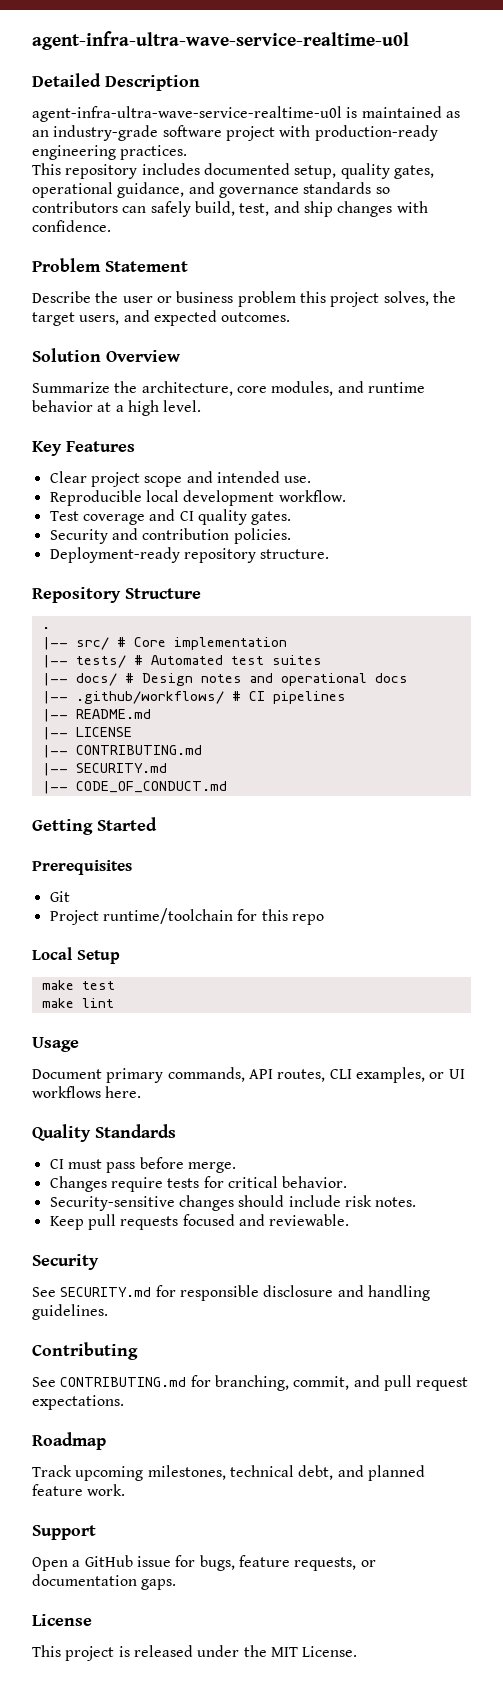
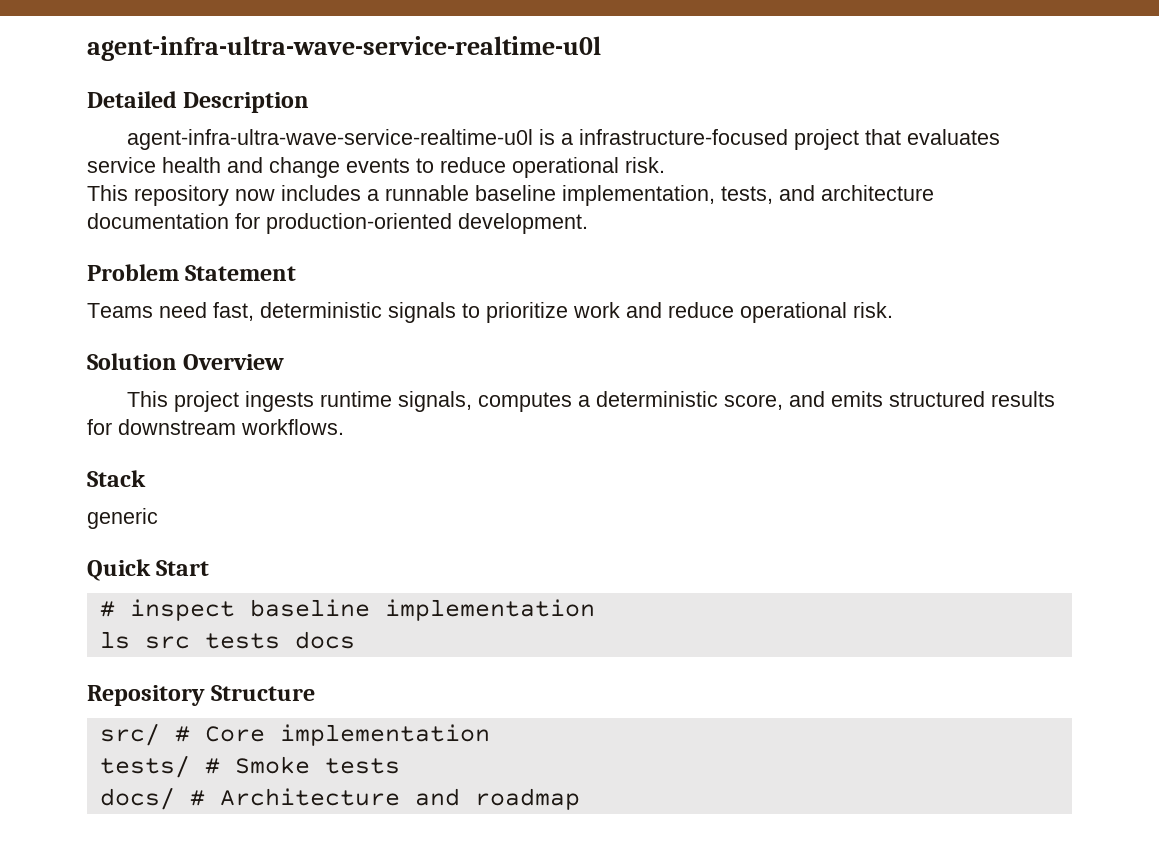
- agent-infra-ultra-wave-service-realtime-u0l is maintained as an industry-grade software project with production-ready engineering practices.
- This repository includes documented setup, quality gates, operational guidance, and governance standards so contributors can safely build, test, and ship changes with confidence.
+ agent-infra-ultra-wave-service-realtime-u0l is a infrastructure-focused project that evaluates service health and change events to reduce operational risk.
+ This repository now includes a runnable baseline implementation, tests, and architecture documentation for production-oriented development.
  Problem Statement
- Describe the user or business problem this project solves, the target users, and expected outcomes.
+ Teams need fast, deterministic signals to prioritize work and reduce operational risk.
  Solution Overview
- Summarize the architecture, core modules, and runtime behavior at a high level.
- Key Features
- Clear project scope and intended use.
- Reproducible local development workflow.
- Test coverage and CI quality gates.
- Security and contribution policies.
- Deployment-ready repository structure.
+ This project ingests runtime signals, computes a deterministic score, and emits structured results for downstream workflows.
+ Stack
+ generic
+ Quick Start
+ # inspect baseline implementation
+ ls src tests docs
- .
- |-- src/ # Core implementation
+ src/ # Core implementation
- |-- tests/ # Automated test suites
- |-- docs/ # Design notes and operational docs
- |-- .github/workflows/ # CI pipelines
- |-- README.md
- |-- LICENSE
- |-- CONTRIBUTING.md
- |-- SECURITY.md
- |-- CODE_OF_CONDUCT.md
- Getting Started
- Prerequisites
- Git
- Project runtime/toolchain for this repo
- Local Setup
- make test
- make lint
- Usage
- Document primary commands, API routes, CLI examples, or UI workflows here.
- Quality Standards
- CI must pass before merge.
- Changes require tests for critical behavior.
- Security-sensitive changes should include risk notes.
- Keep pull requests focused and reviewable.
- Security
- See SECURITY.md for responsible disclosure and handling guidelines.
- Contributing
- See CONTRIBUTING.md for branching, commit, and pull request expectations.
- Roadmap
- Track upcoming milestones, technical debt, and planned feature work.
- Support
- Open a GitHub issue for bugs, feature requests, or documentation gaps.
- License
- This project is released under the MIT License.
+ tests/ # Smoke tests
+ docs/ # Architecture and roadmap

